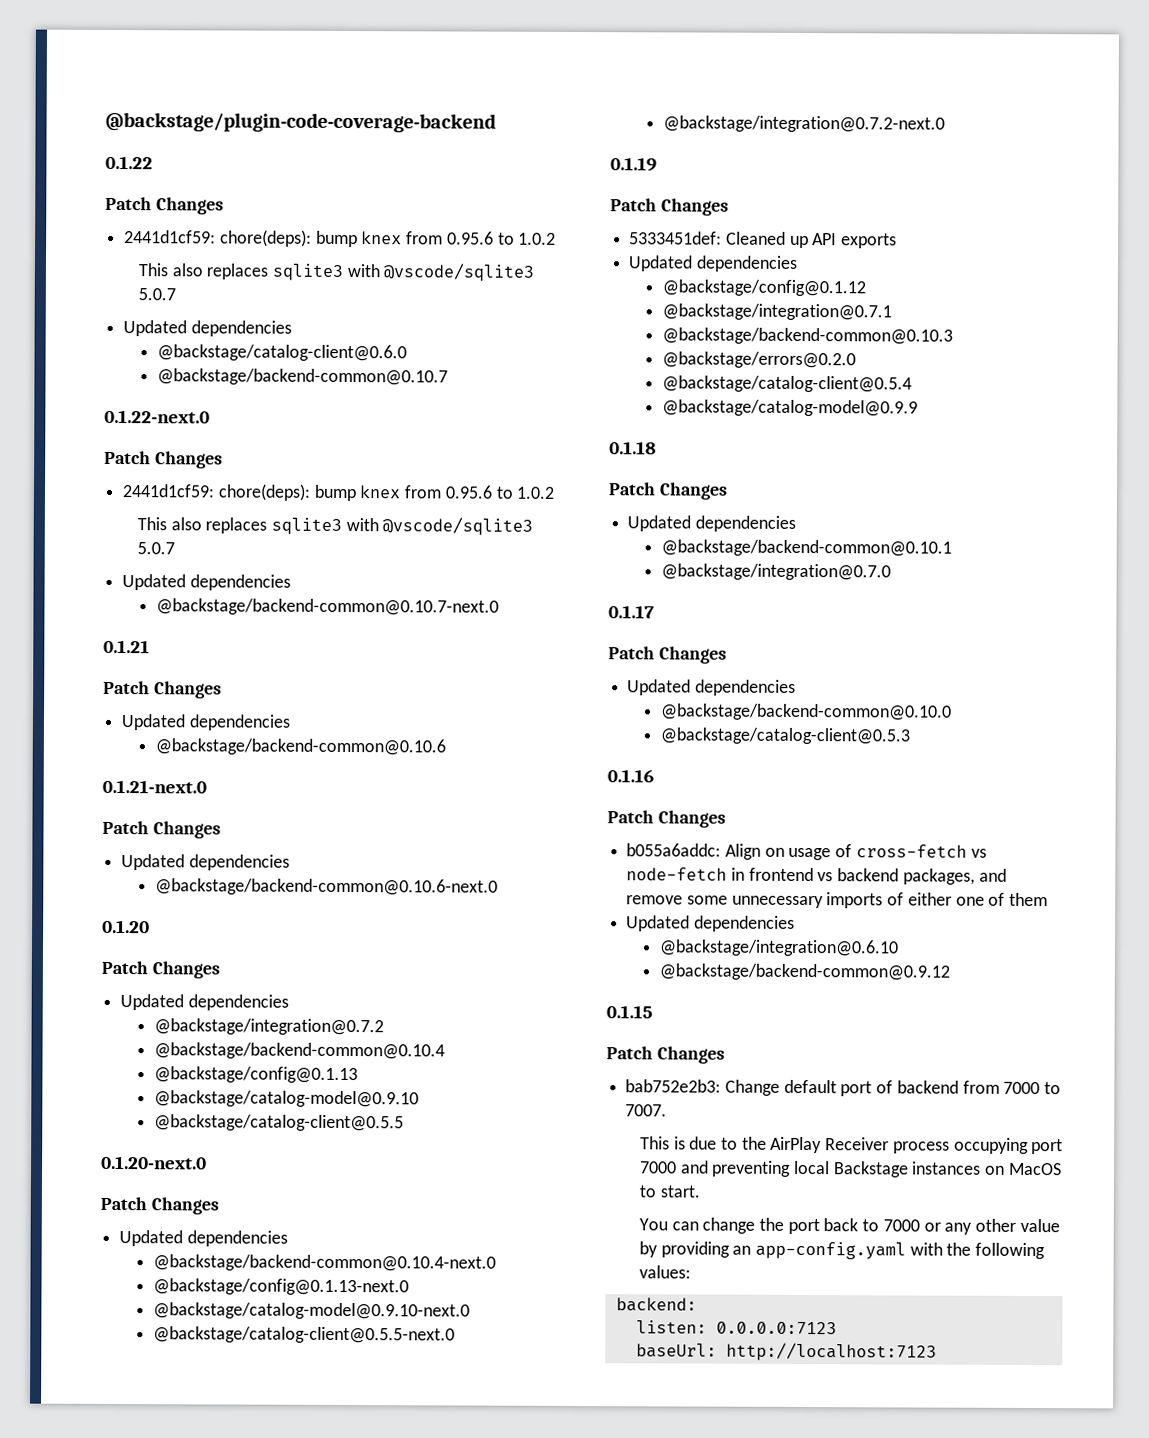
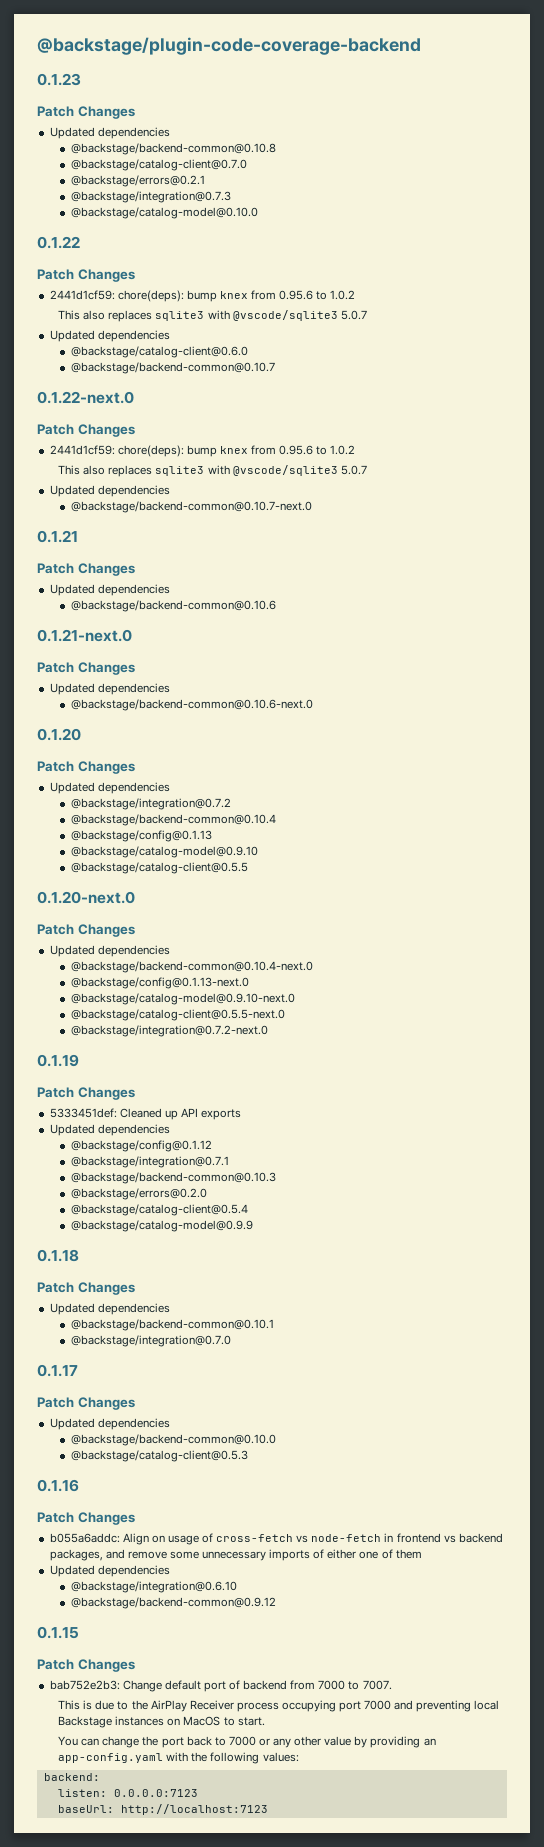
+ 0.1.23
+ Patch Changes
+ Updated dependencies
+ @backstage/backend-common@0.10.8
+ @backstage/catalog-client@0.7.0
+ @backstage/errors@0.2.1
+ @backstage/integration@0.7.3
+ @backstage/catalog-model@0.10.0

